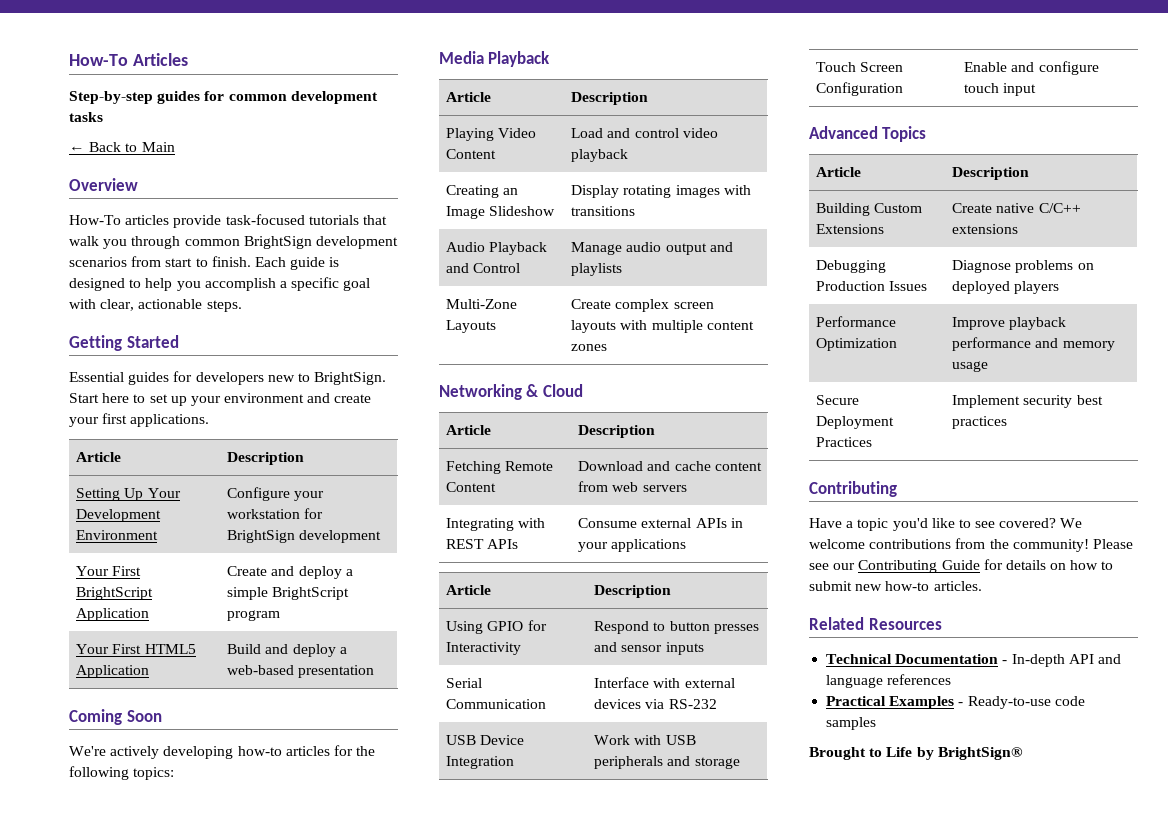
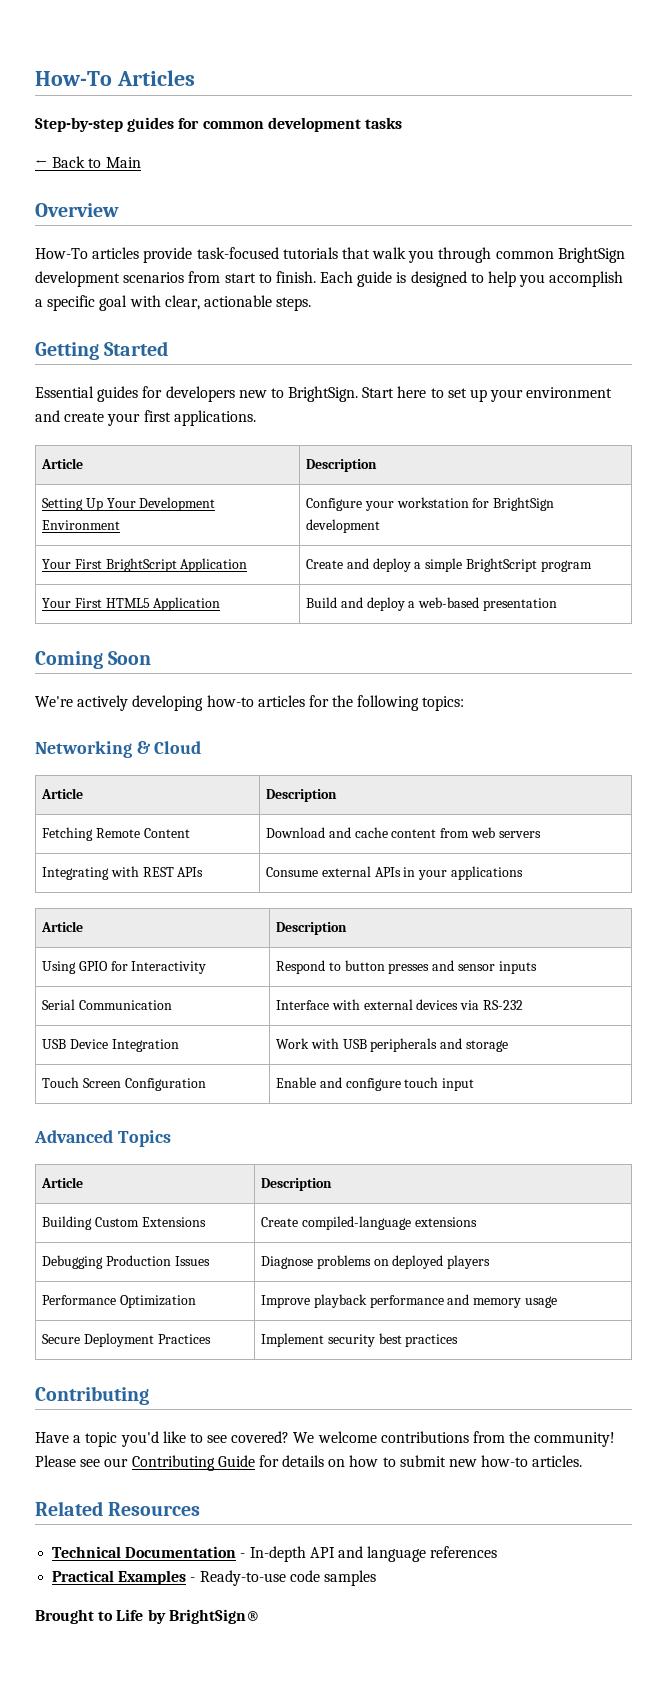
- Media Playback
- Article | Description
- Playing Video Content | Load and control video playback
- Creating an Image Slideshow | Display rotating images with transitions
- Audio Playback and Control | Manage audio output and playlists
- Multi-Zone Layouts | Create complex screen layouts with multiple content zones
- Building Custom Extensions | Create native C/C++ extensions
+ Building Custom Extensions | Create compiled-language extensions

